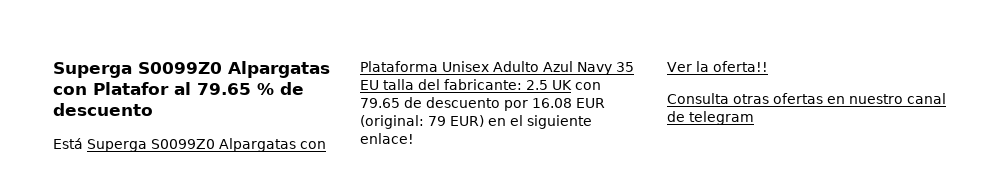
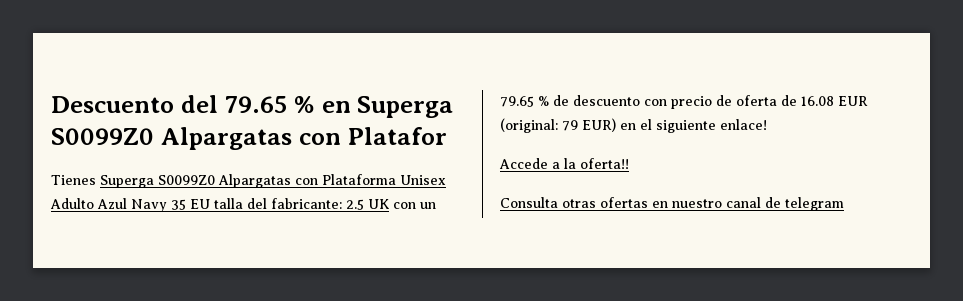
- Superga S0099Z0 Alpargatas con Platafor al 79.65 % de descuento
- Está Superga S0099Z0 Alpargatas con Plataforma Unisex Adulto Azul Navy 35 EU talla del fabricante: 2.5 UK con 79.65 de descuento por 16.08 EUR (original: 79 EUR) en el siguiente enlace!
+ Descuento del 79.65 % en Superga S0099Z0 Alpargatas con Platafor
+ Tienes Superga S0099Z0 Alpargatas con Plataforma Unisex Adulto Azul Navy 35 EU talla del fabricante: 2.5 UK con un 79.65 % de descuento con precio de oferta de 16.08 EUR (original: 79 EUR) en el siguiente enlace!
- Ver la oferta!!
+ Accede a la oferta!!

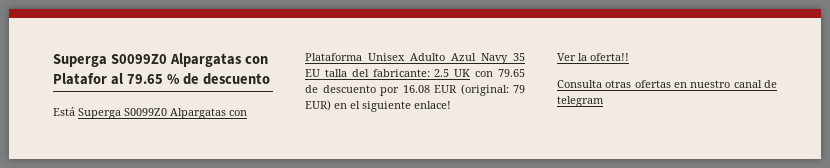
- Descuento del 79.65 % en Superga S0099Z0 Alpargatas con Platafor
- Tienes Superga S0099Z0 Alpargatas con Plataforma Unisex Adulto Azul Navy 35 EU talla del fabricante: 2.5 UK con un 79.65 % de descuento con precio de oferta de 16.08 EUR (original: 79 EUR) en el siguiente enlace!
+ Superga S0099Z0 Alpargatas con Platafor al 79.65 % de descuento
+ Está Superga S0099Z0 Alpargatas con Plataforma Unisex Adulto Azul Navy 35 EU talla del fabricante: 2.5 UK con 79.65 de descuento por 16.08 EUR (original: 79 EUR) en el siguiente enlace!
- Accede a la oferta!!
+ Ver la oferta!!

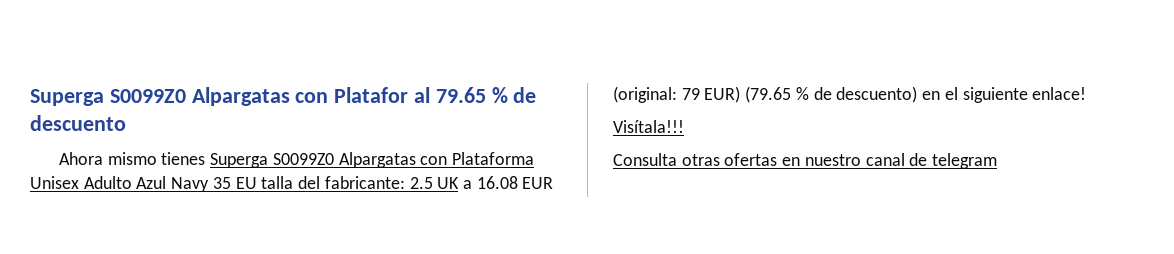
- Está Superga S0099Z0 Alpargatas con Plataforma Unisex Adulto Azul Navy 35 EU talla del fabricante: 2.5 UK con 79.65 de descuento por 16.08 EUR (original: 79 EUR) en el siguiente enlace!
+ Ahora mismo tienes Superga S0099Z0 Alpargatas con Plataforma Unisex Adulto Azul Navy 35 EU talla del fabricante: 2.5 UK a 16.08 EUR (original: 79 EUR) (79.65 % de descuento) en el siguiente enlace!
- Ver la oferta!!
+ Visítala!!!

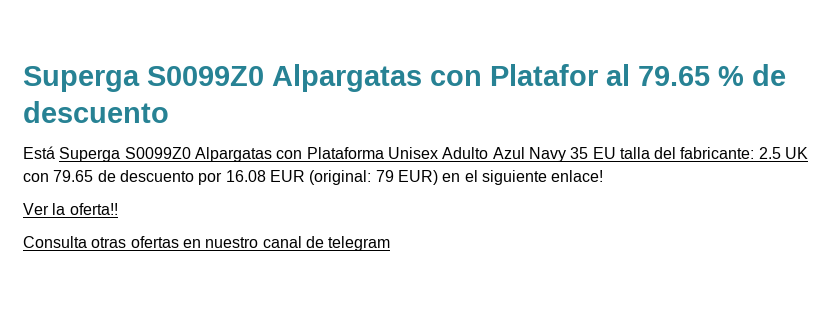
- Ahora mismo tienes Superga S0099Z0 Alpargatas con Plataforma Unisex Adulto Azul Navy 35 EU talla del fabricante: 2.5 UK a 16.08 EUR (original: 79 EUR) (79.65 % de descuento) en el siguiente enlace!
+ Está Superga S0099Z0 Alpargatas con Plataforma Unisex Adulto Azul Navy 35 EU talla del fabricante: 2.5 UK con 79.65 de descuento por 16.08 EUR (original: 79 EUR) en el siguiente enlace!
- Visítala!!!
+ Ver la oferta!!

